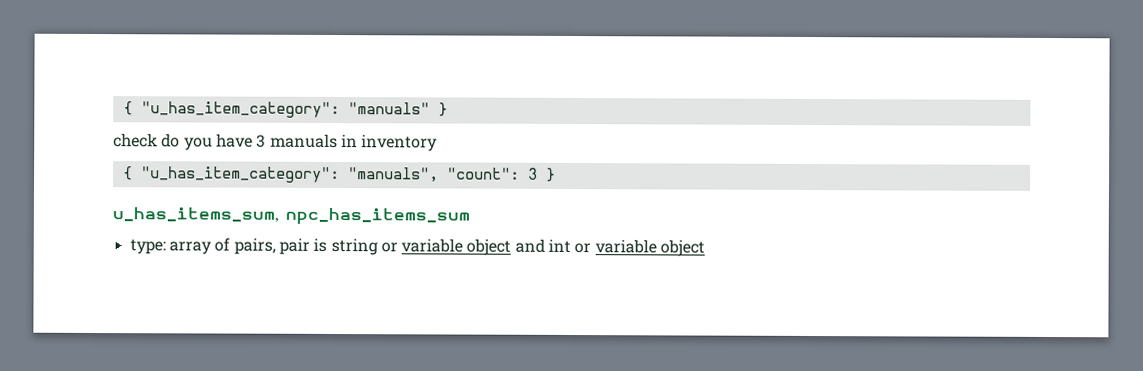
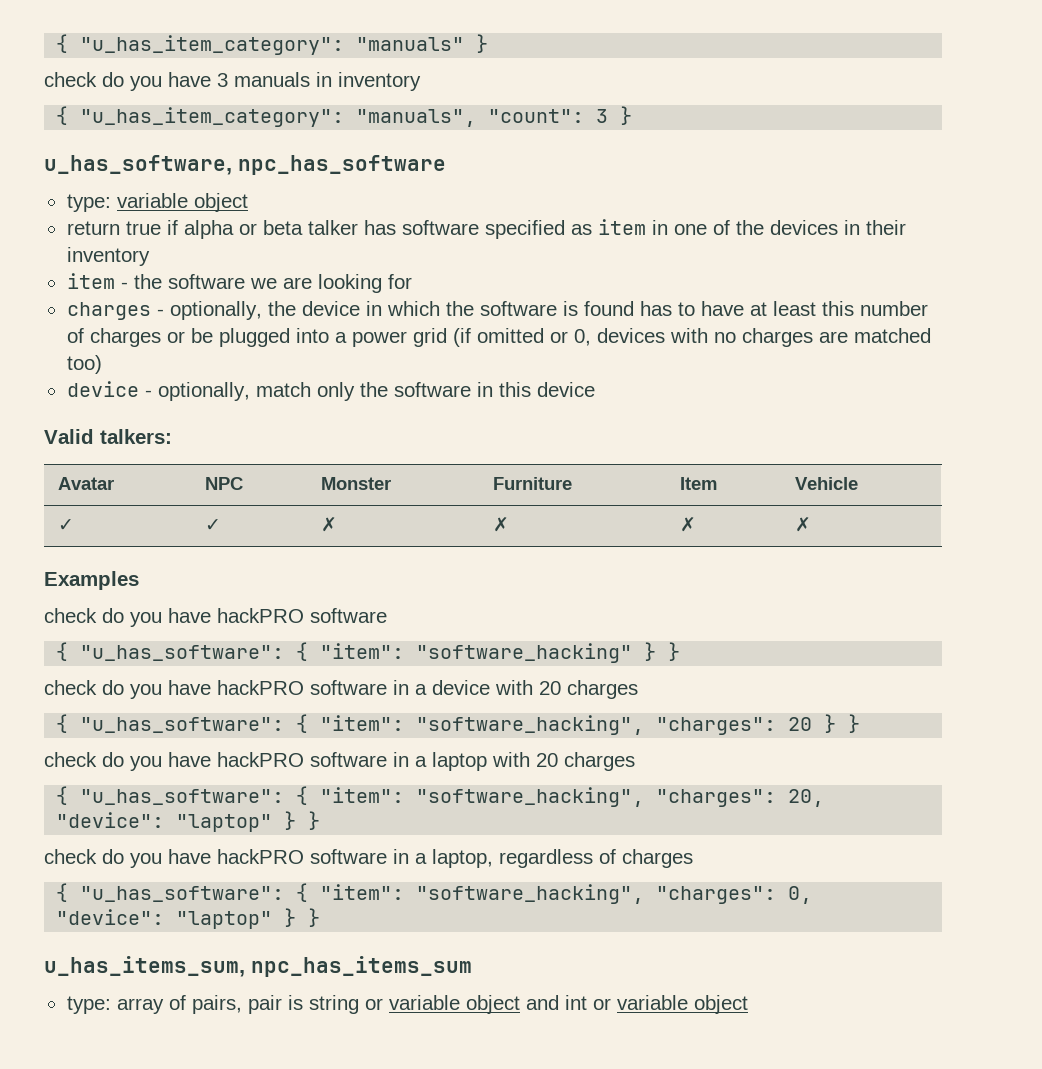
+ u_has_software, npc_has_software
+ type: variable object
+ return true if alpha or beta talker has software specified as item in one of the devices in their inventory
+ item - the software we are looking for
+ charges - optionally, the device in which the software is found has to have at least this number of charges or be plugged into a power grid (if omitted or 0, devices with no charges are matched too)
+ device - optionally, match only the software in this device
+ Valid talkers:
+ Avatar | NPC | Monster | Furniture | Item | Vehicle
+ ✓ | ✓ | ✗ | ✗ | ✗ | ✗
+ Examples
+ check do you have hackPRO software
+ { "u_has_software": { "item": "software_hacking" } }
+ check do you have hackPRO software in a device with 20 charges
+ { "u_has_software": { "item": "software_hacking", "charges": 20 } }
+ check do you have hackPRO software in a laptop with 20 charges
+ { "u_has_software": { "item": "software_hacking", "charges": 20, "device": "laptop" } }
+ check do you have hackPRO software in a laptop, regardless of charges
+ { "u_has_software": { "item": "software_hacking", "charges": 0, "device": "laptop" } }

